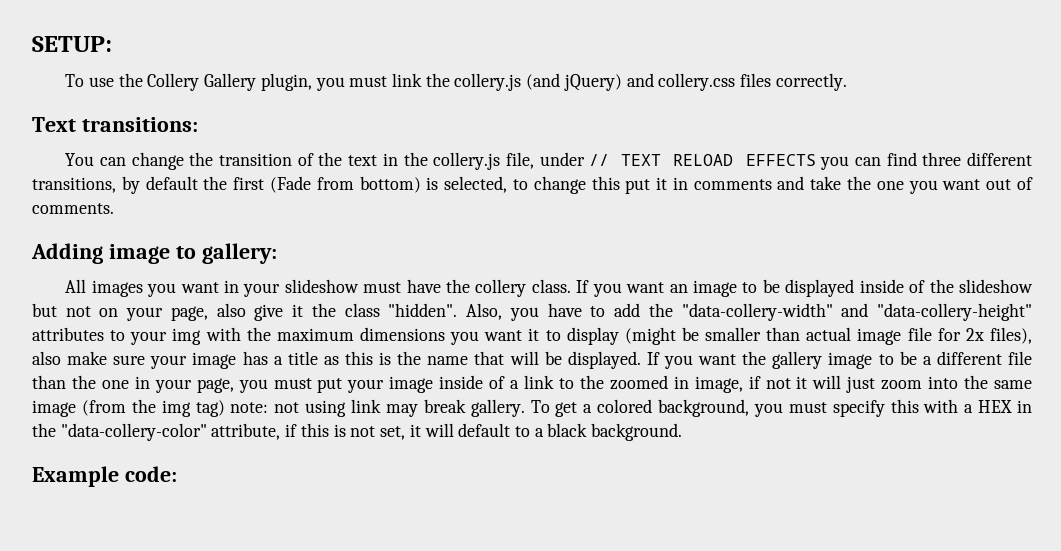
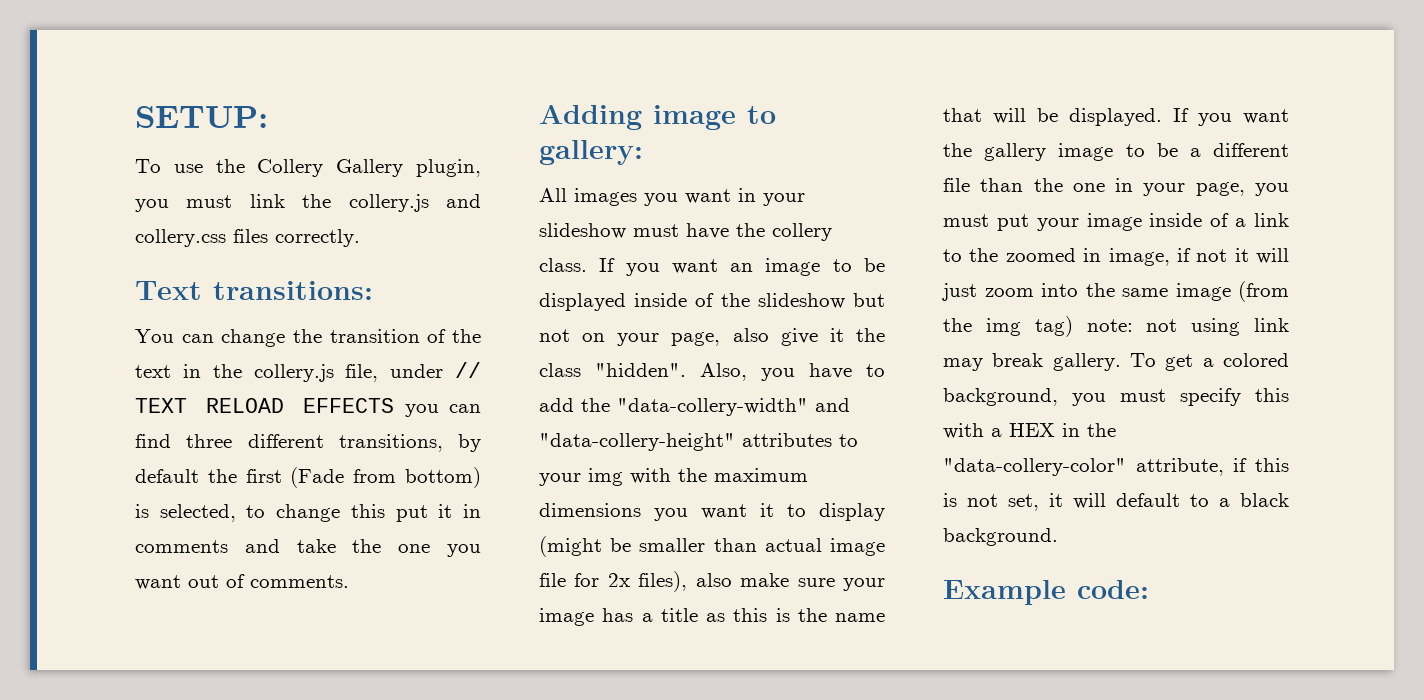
- To use the Collery Gallery plugin, you must link the collery.js (and jQuery) and collery.css files correctly.
+ To use the Collery Gallery plugin, you must link the collery.js and collery.css files correctly.

